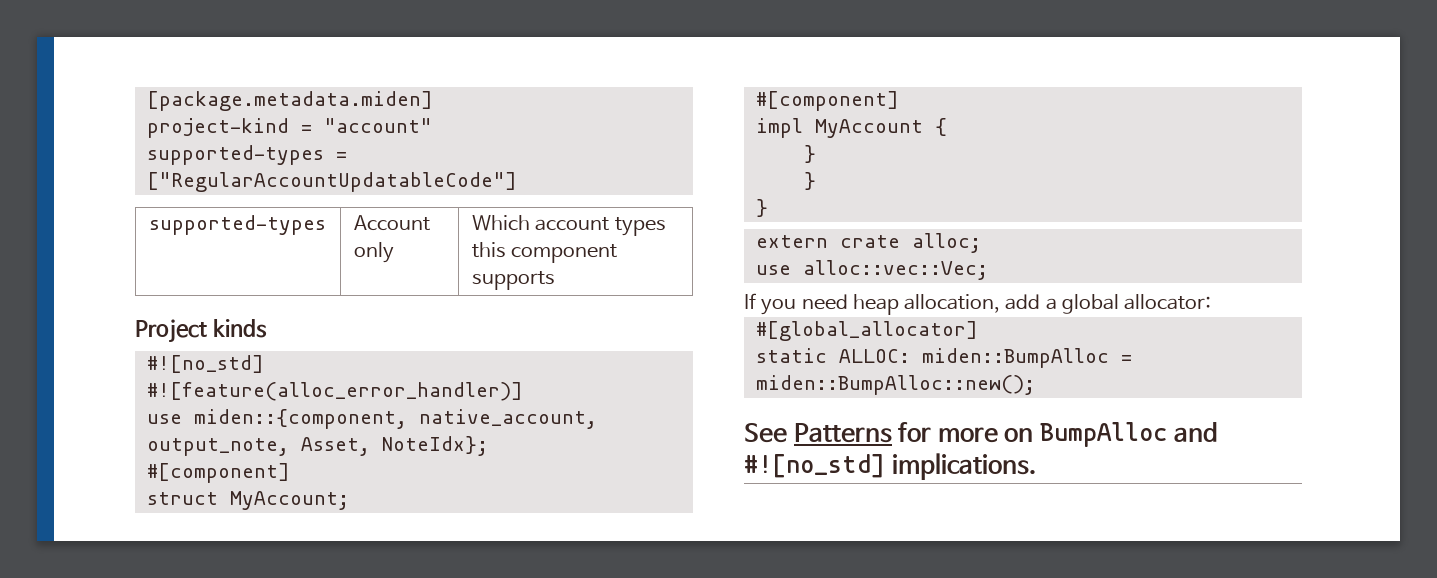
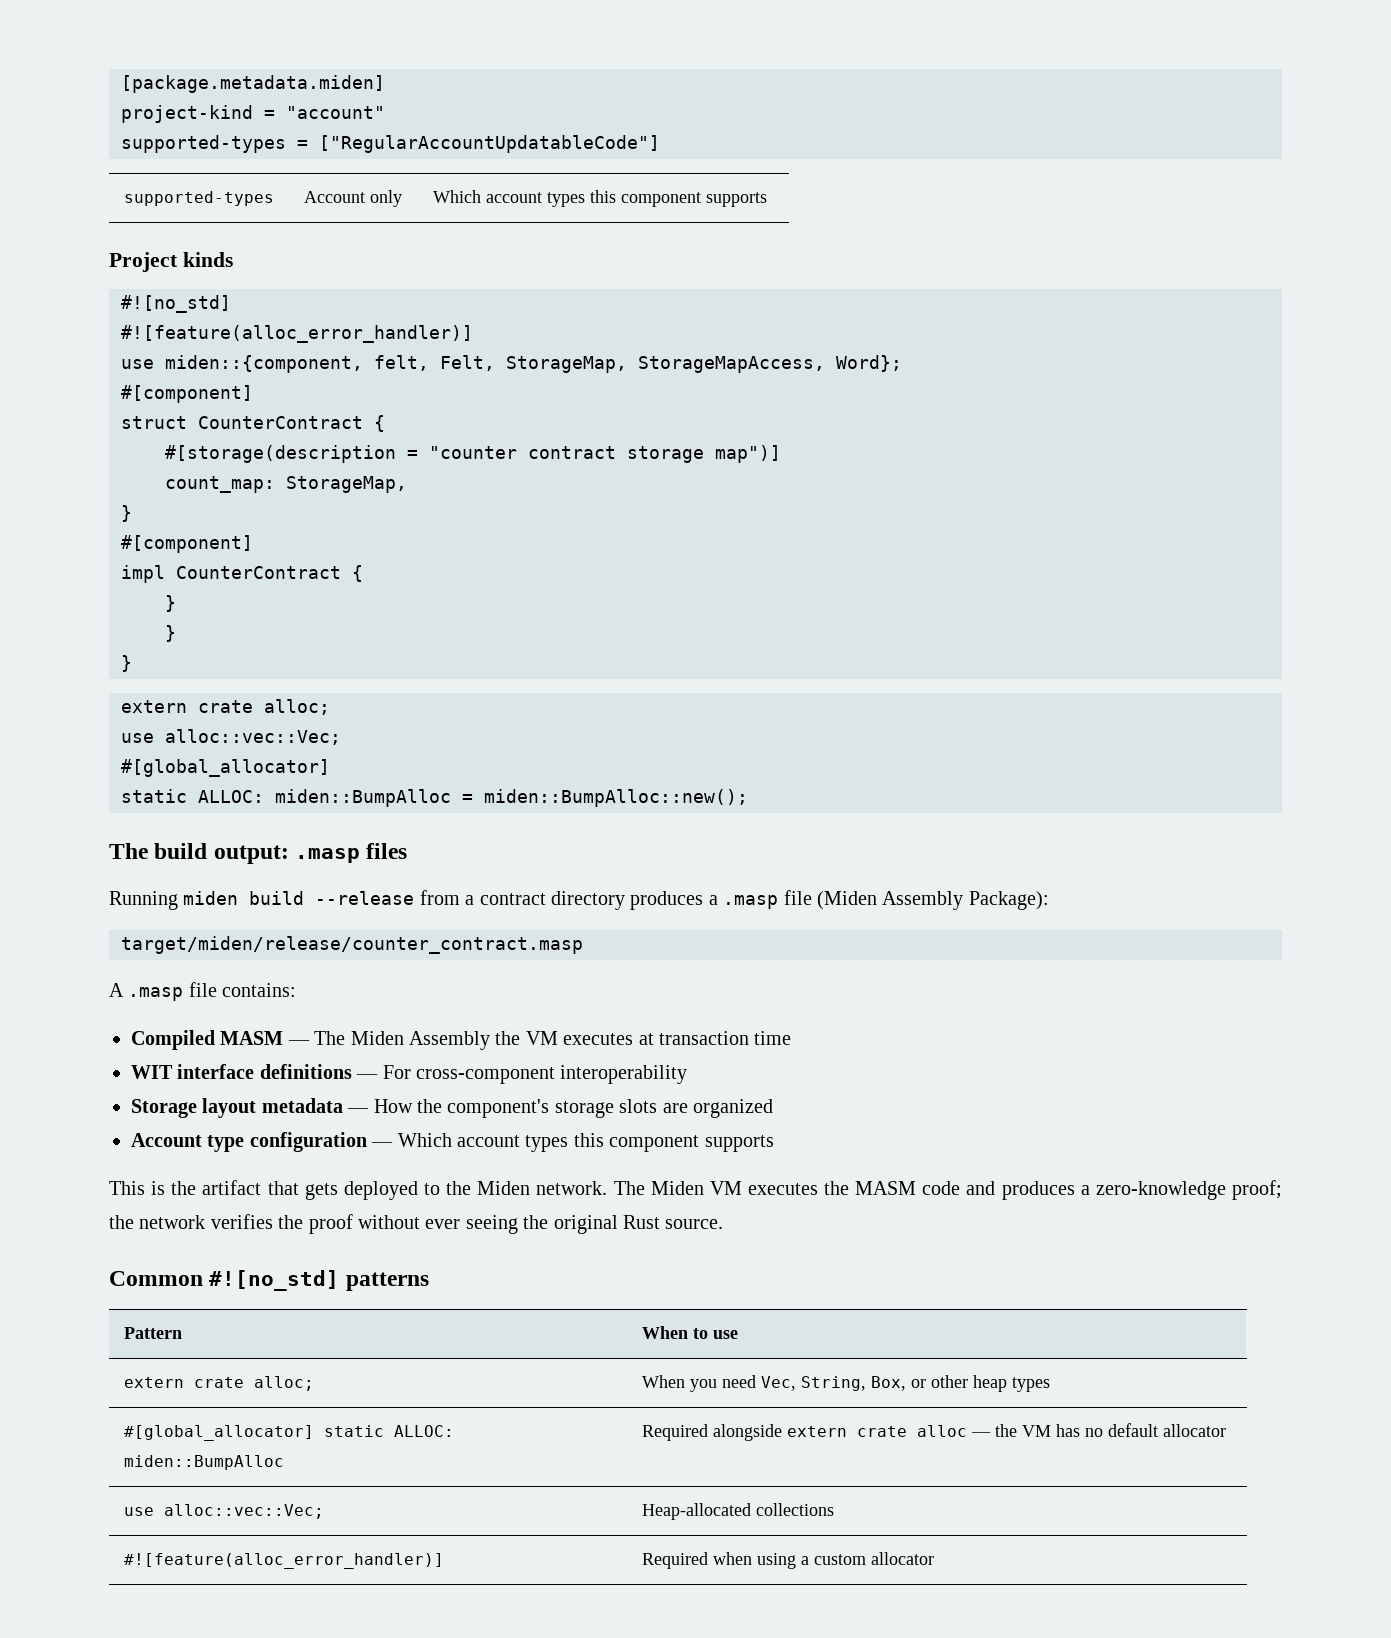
- use miden::{component, native_account, output_note, Asset, NoteIdx};
+ use miden::{component, felt, Felt, StorageMap, StorageMapAccess, Word};
  #[component]
- struct MyAccount;
+ struct CounterContract {
+ #[storage(description = "counter contract storage map")]
+ count_map: StorageMap,
+ }
- impl MyAccount {
+ impl CounterContract {
- If you need heap allocation, add a global allocator:
- See Patterns for more on BumpAlloc and #![no_std] implications.
+ The build output: .masp files
+ Running miden build --release from a contract directory produces a .masp file (Miden Assembly Package):
+ target/miden/release/counter_contract.masp
+ A .masp file contains:
+ Compiled MASM — The Miden Assembly the VM executes at transaction time
+ WIT interface definitions — For cross-component interoperability
+ Storage layout metadata — How the component's storage slots are organized
+ Account type configuration — Which account types this component supports
+ This is the artifact that gets deployed to the Miden network. The Miden VM executes the MASM code and produces a zero-knowledge proof; the network verifies the proof without ever seeing the original Rust source.
+ Common #![no_std] patterns
+ Pattern | When to use
+ extern crate alloc; | When you need Vec, String, Box, or other heap types
+ #[global_allocator] static ALLOC: miden::BumpAlloc | Required alongside extern crate alloc — the VM has no default allocator
+ use alloc::vec::Vec; | Heap-allocated collections
+ #![feature(alloc_error_handler)] | Required when using a custom allocator

